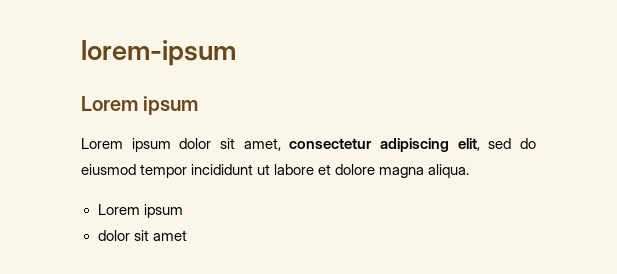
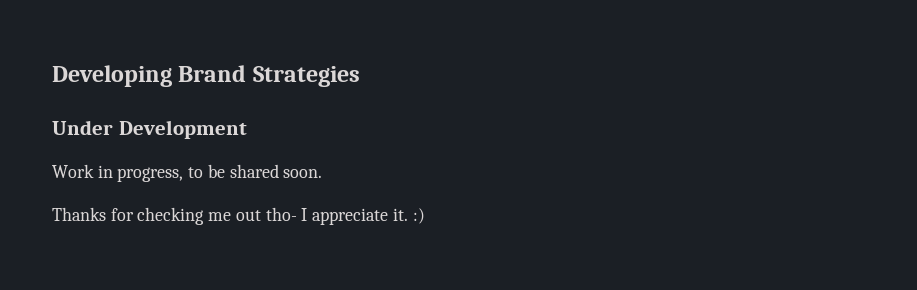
- lorem-ipsum
- Lorem ipsum
- Lorem ipsum dolor sit amet, consectetur adipiscing elit, sed do eiusmod tempor incididunt ut labore et dolore magna aliqua.
- Lorem ipsum
- dolor sit amet
+ Developing Brand Strategies
+ Under Development
+ Work in progress, to be shared soon.
+ Thanks for checking me out tho- I appreciate it. :)

